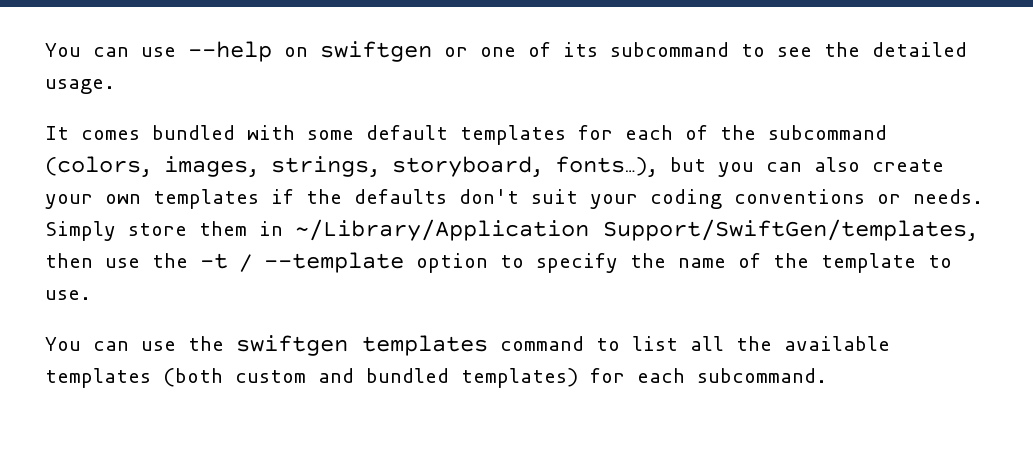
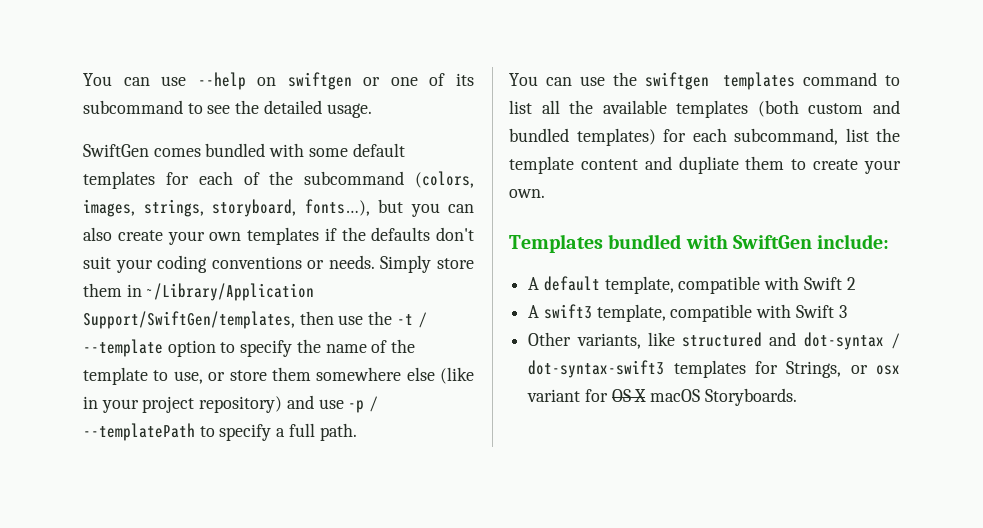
- It comes bundled with some default templates for each of the subcommand (colors, images, strings, storyboard, fonts…), but you can also create your own templates if the defaults don't suit your coding conventions or needs.
+ SwiftGen comes bundled with some default templates for each of the subcommand (colors, images, strings, storyboard, fonts…), but you can also create your own templates if the defaults don't suit your coding conventions or needs.
- Simply store them in ~/Library/Application Support/SwiftGen/templates, then use the -t / --template option to specify the name of the template to use.
+ Simply store them in ~/Library/Application Support/SwiftGen/templates, then use the -t / --template option to specify the name of the template to use, or store them somewhere else (like in your project repository) and use -p / --templatePath to specify a full path.
- You can use the swiftgen templates command to list all the available templates (both custom and bundled templates) for each subcommand.
+ You can use the swiftgen templates command to list all the available templates (both custom and bundled templates) for each subcommand, list the template content and dupliate them to create your own.
+ Templates bundled with SwiftGen include:
+ A default template, compatible with Swift 2
+ A swift3 template, compatible with Swift 3
+ Other variants, like structured and dot-syntax / dot-syntax-swift3 templates for Strings, or osx variant for OS X macOS Storyboards.

